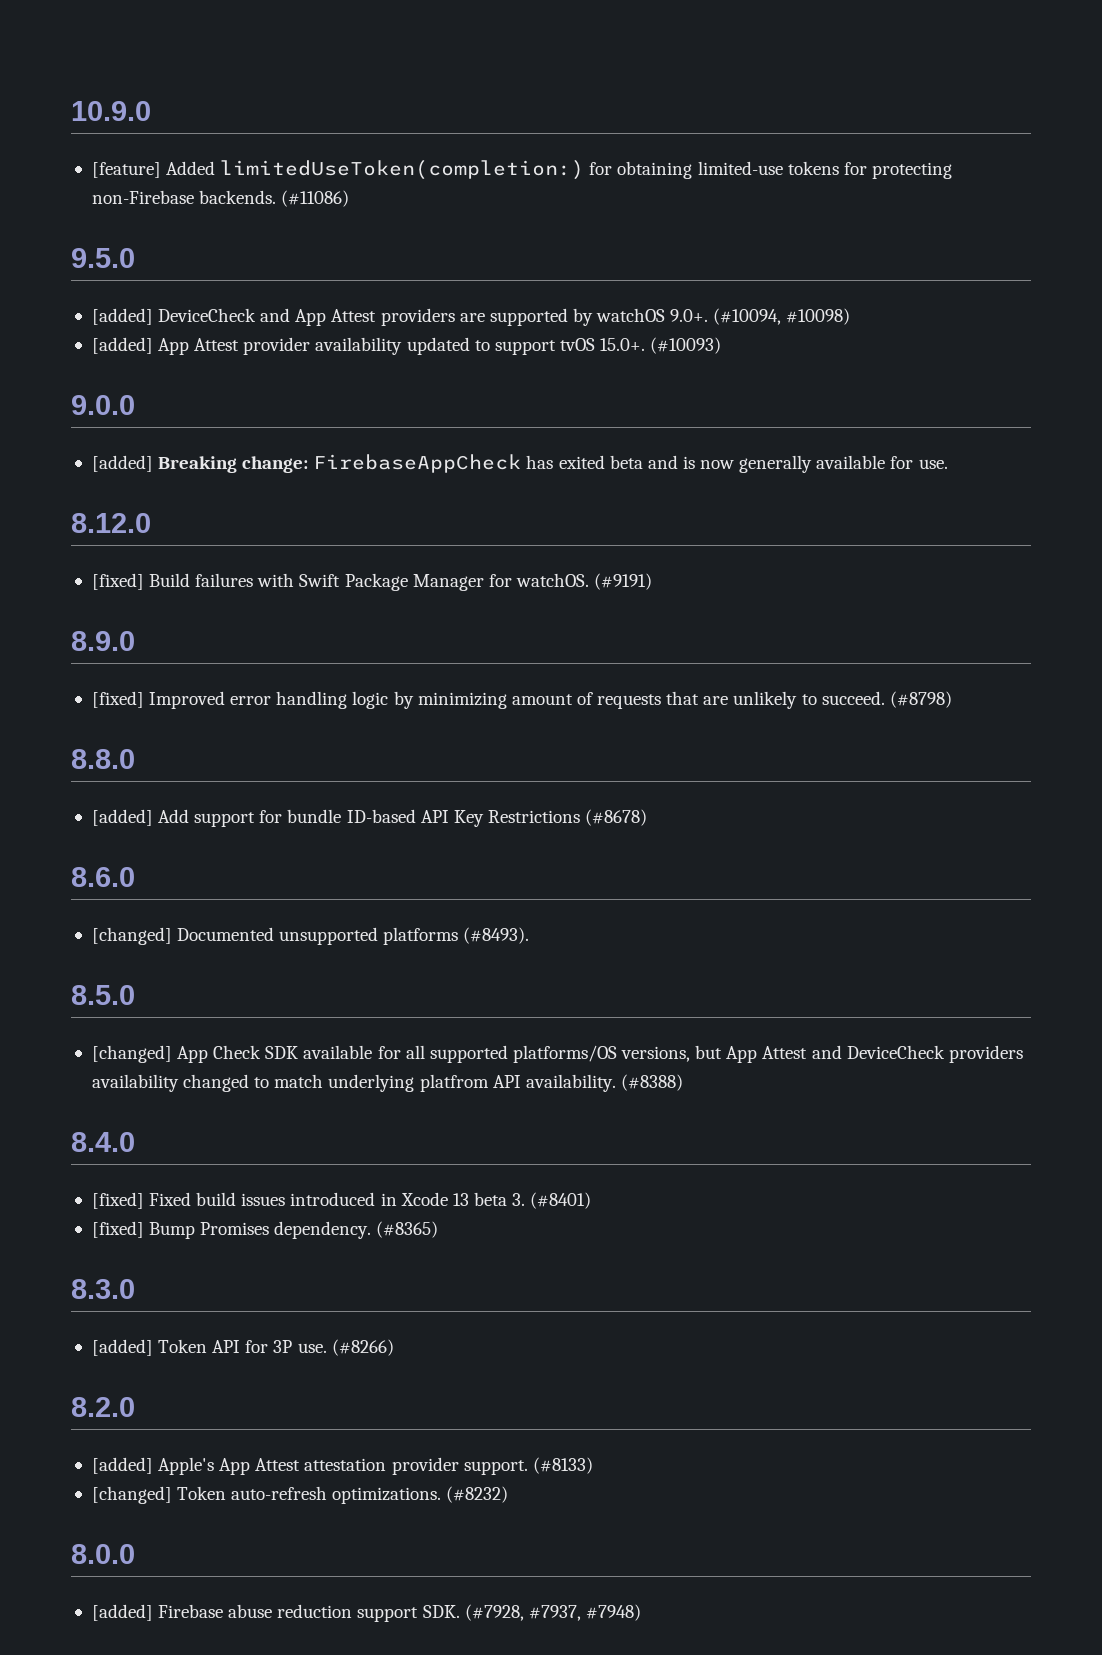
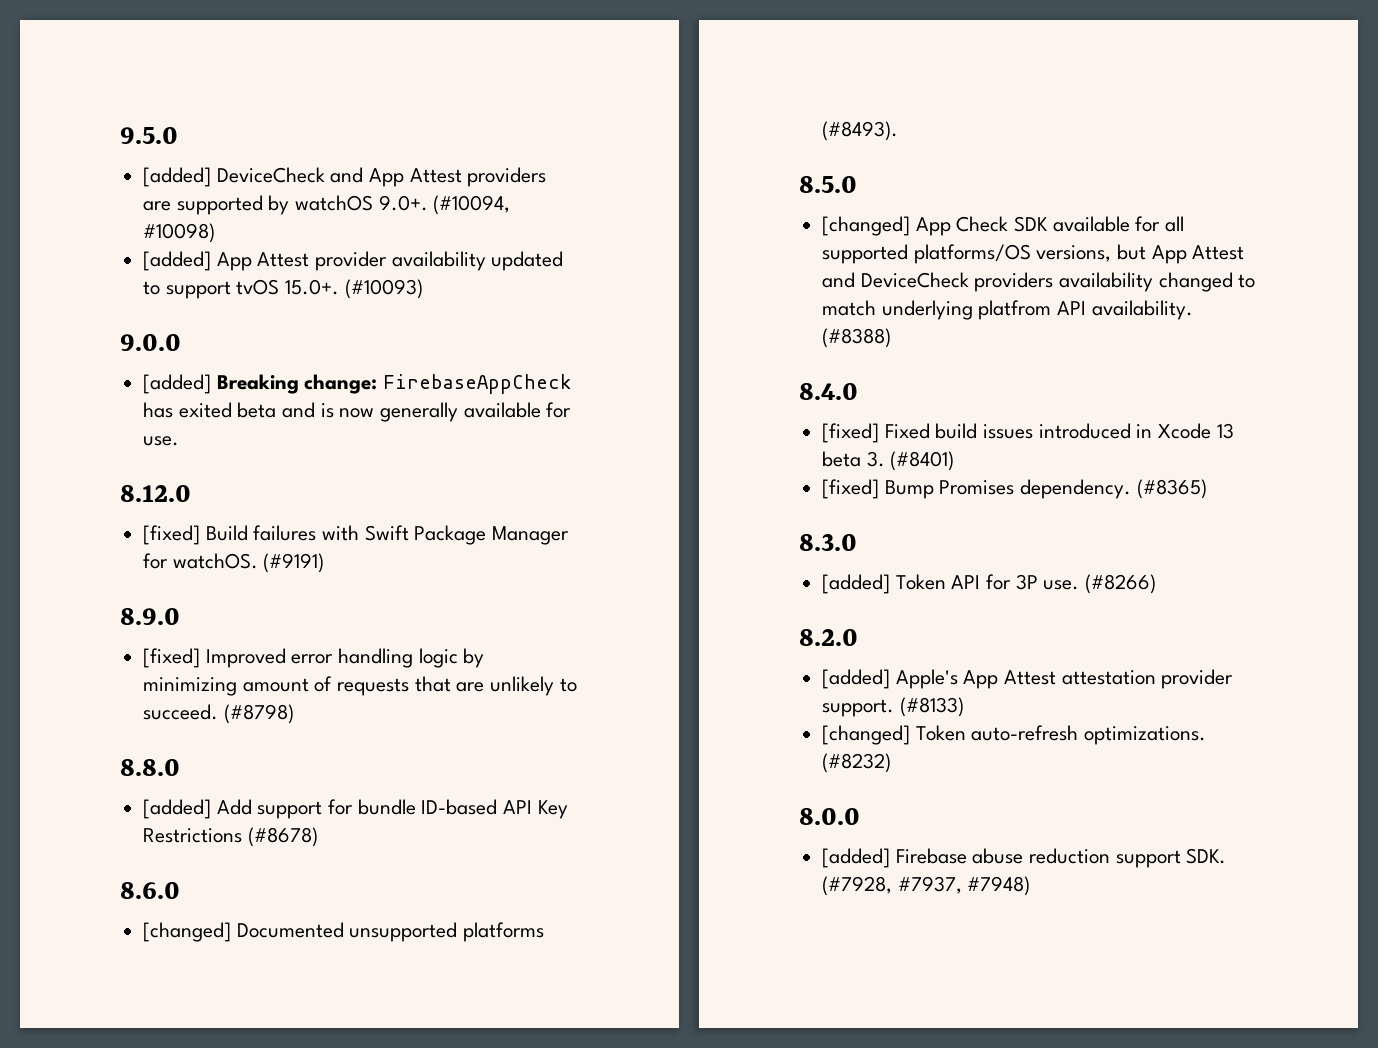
- 10.9.0
- [feature] Added limitedUseToken(completion:) for obtaining limited-use tokens for protecting non-Firebase backends. (#11086)

